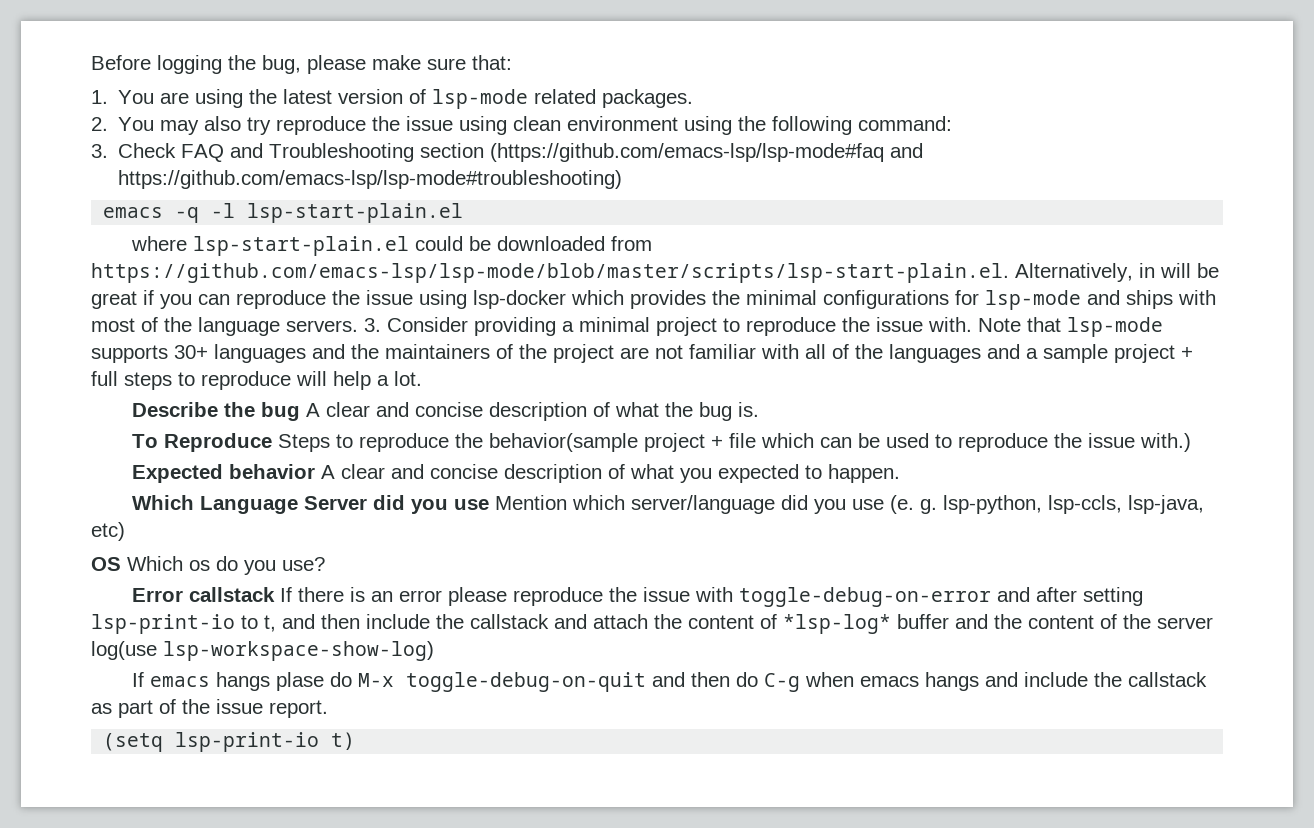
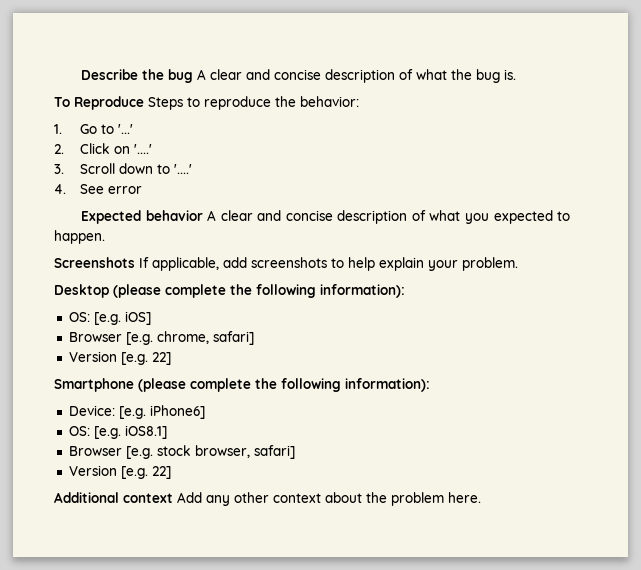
- Before logging the bug, please make sure that:
- 1. You are using the latest version of lsp-mode related packages.
- 2. You may also try reproduce the issue using clean environment using the following command:
- 3. Check FAQ and Troubleshooting section (https://github.com/emacs-lsp/lsp-mode#faq and https://github.com/emacs-lsp/lsp-mode#troubleshooting)
- emacs -q -l lsp-start-plain.el
- where lsp-start-plain.el could be downloaded from https://github.com/emacs-lsp/lsp-mode/blob/master/scripts/lsp-start-plain.el. Alternatively, in will be great if you can reproduce the issue using lsp-docker which provides the minimal configurations for lsp-mode and ships with most of the language servers. 3. Consider providing a minimal project to reproduce the issue with. Note that lsp-mode supports 30+ languages and the maintainers of the project are not familiar with all of the languages and a sample project + full steps to reproduce will help a lot.
- To Reproduce Steps to reproduce the behavior(sample project + file which can be used to reproduce the issue with.)
+ To Reproduce Steps to reproduce the behavior:
+ 1. Go to '...'
+ 2. Click on '....'
+ 3. Scroll down to '....'
+ 4. See error
- Which Language Server did you use Mention which server/language did you use (e. g. lsp-python, lsp-ccls, lsp-java, etc)
- OS Which os do you use?
- Error callstack If there is an error please reproduce the issue with toggle-debug-on-error and after setting lsp-print-io to t, and then include the callstack and attach the content of *lsp-log* buffer and the content of the server log(use lsp-workspace-show-log)
- If emacs hangs plase do M-x toggle-debug-on-quit and then do C-g when emacs hangs and include the callstack as part of the issue report.
- (setq lsp-print-io t)
+ Screenshots If applicable, add screenshots to help explain your problem.
+ Desktop (please complete the following information):
+ OS: [e.g. iOS]
+ Browser [e.g. chrome, safari]
+ Version [e.g. 22]
+ Smartphone (please complete the following information):
+ Device: [e.g. iPhone6]
+ OS: [e.g. iOS8.1]
+ Browser [e.g. stock browser, safari]
+ Version [e.g. 22]
+ Additional context Add any other context about the problem here.

